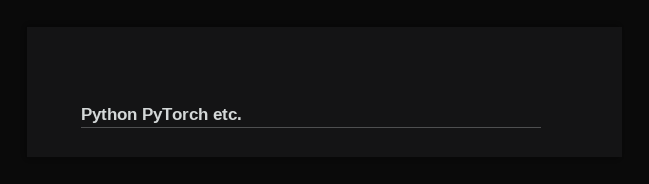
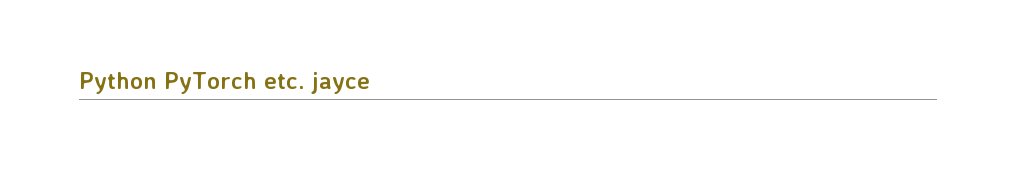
- Python PyTorch etc.
+ Python PyTorch etc. jayce

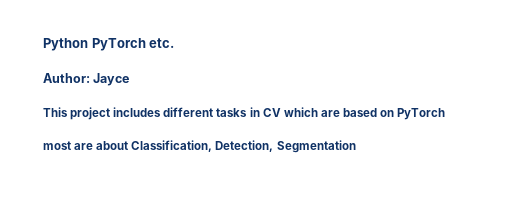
- Python PyTorch etc. jayce
+ Python PyTorch etc.
+ Author: Jayce
+ This project includes different tasks in CV which are based on PyTorch
+ most are about Classification, Detection, Segmentation

